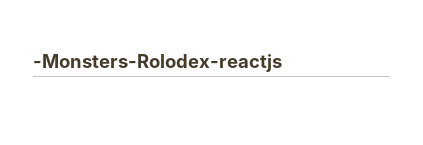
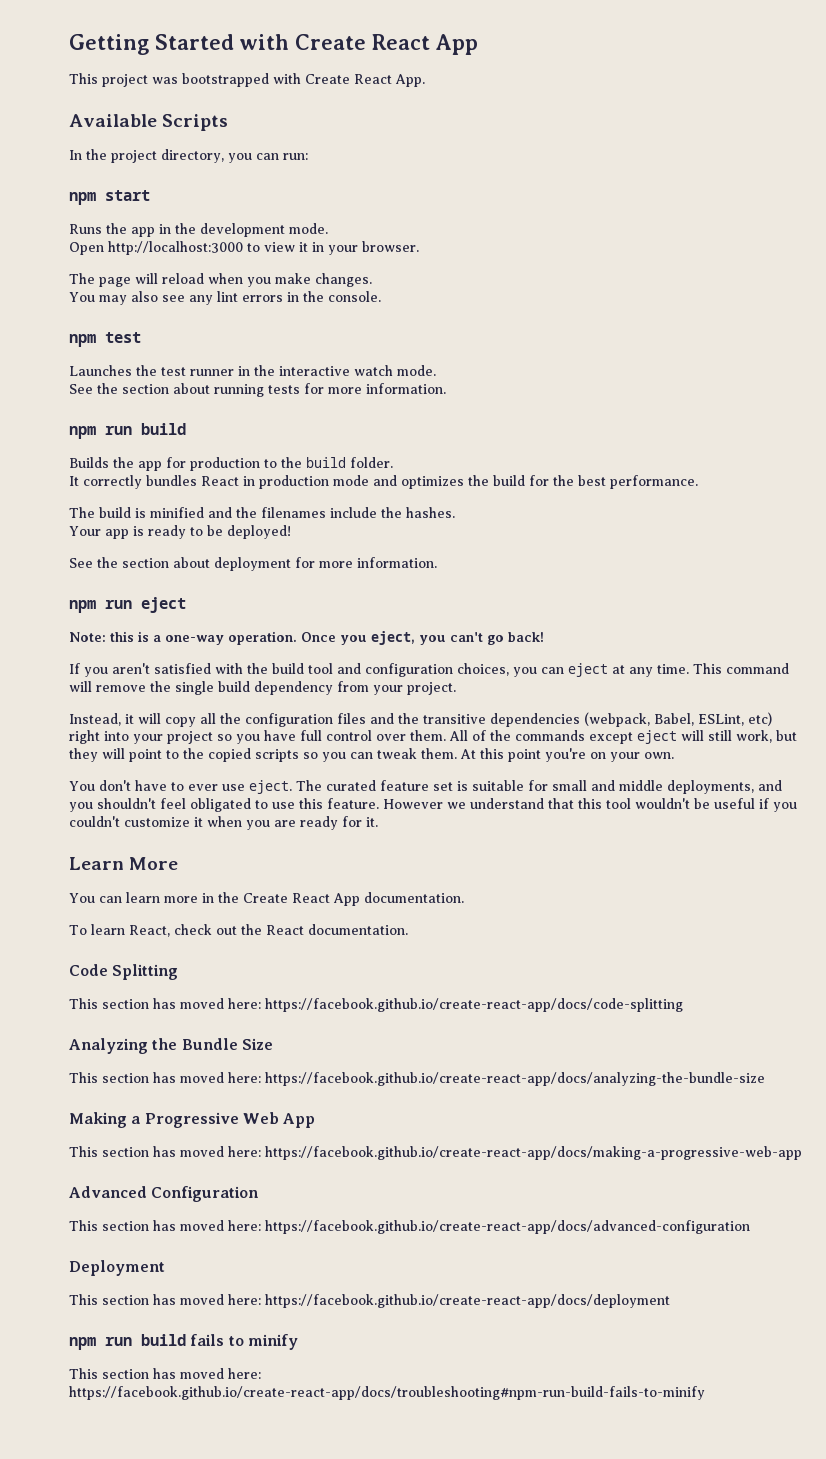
- -Monsters-Rolodex-reactjs
+ Getting Started with Create React App
+ This project was bootstrapped with Create React App.
+ Available Scripts
+ In the project directory, you can run:
+ npm start
+ Runs the app in the development mode.
+ Open http://localhost:3000 to view it in your browser.
+ The page will reload when you make changes.
+ You may also see any lint errors in the console.
+ npm test
+ Launches the test runner in the interactive watch mode.
+ See the section about running tests for more information.
+ npm run build
+ Builds the app for production to the build folder.
+ It correctly bundles React in production mode and optimizes the build for the best performance.
+ The build is minified and the filenames include the hashes.
+ Your app is ready to be deployed!
+ See the section about deployment for more information.
+ npm run eject
+ Note: this is a one-way operation. Once you eject, you can't go back!
+ If you aren't satisfied with the build tool and configuration choices, you can eject at any time. This command will remove the single build dependency from your project.
+ Instead, it will copy all the configuration files and the transitive dependencies (webpack, Babel, ESLint, etc) right into your project so you have full control over them. All of the commands except eject will still work, but they will point to the copied scripts so you can tweak them. At this point you're on your own.
+ You don't have to ever use eject. The curated feature set is suitable for small and middle deployments, and you shouldn't feel obligated to use this feature. However we understand that this tool wouldn't be useful if you couldn't customize it when you are ready for it.
+ Learn More
+ You can learn more in the Create React App documentation.
+ To learn React, check out the React documentation.
+ Code Splitting
+ This section has moved here: https://facebook.github.io/create-react-app/docs/code-splitting
+ Analyzing the Bundle Size
+ This section has moved here: https://facebook.github.io/create-react-app/docs/analyzing-the-bundle-size
+ Making a Progressive Web App
+ This section has moved here: https://facebook.github.io/create-react-app/docs/making-a-progressive-web-app
+ Advanced Configuration
+ This section has moved here: https://facebook.github.io/create-react-app/docs/advanced-configuration
+ Deployment
+ This section has moved here: https://facebook.github.io/create-react-app/docs/deployment
+ npm run build fails to minify
+ This section has moved here: https://facebook.github.io/create-react-app/docs/troubleshooting#npm-run-build-fails-to-minify

